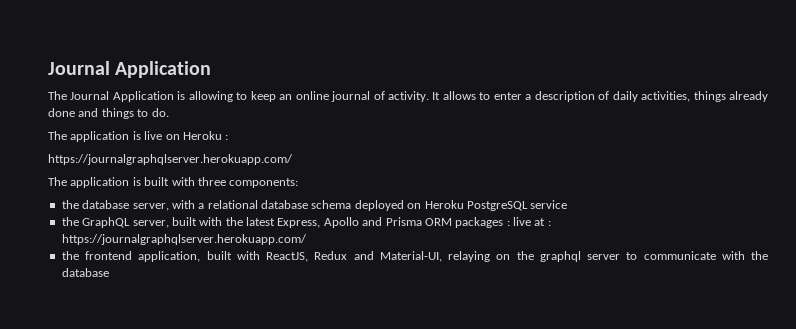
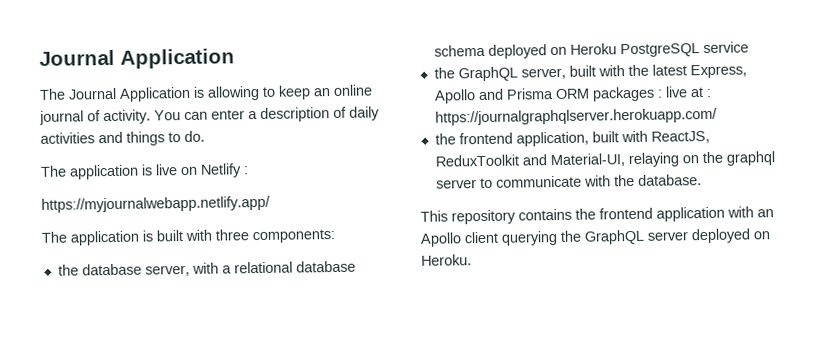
- It allows to enter a description of daily activities, things already done and things to do.
+ You can enter a description of daily activities and things to do.
- The application is live on Heroku :
- https://journalgraphqlserver.herokuapp.com/
+ The application is live on Netlify :
+ https://myjournalwebapp.netlify.app/
- the frontend application, built with ReactJS, Redux and Material-UI, relaying on the graphql server to communicate with the database
+ the frontend application, built with ReactJS, ReduxToolkit and Material-UI, relaying on the graphql server to communicate with the database.
+ This repository contains the frontend application with an Apollo client querying the GraphQL server deployed on Heroku.

